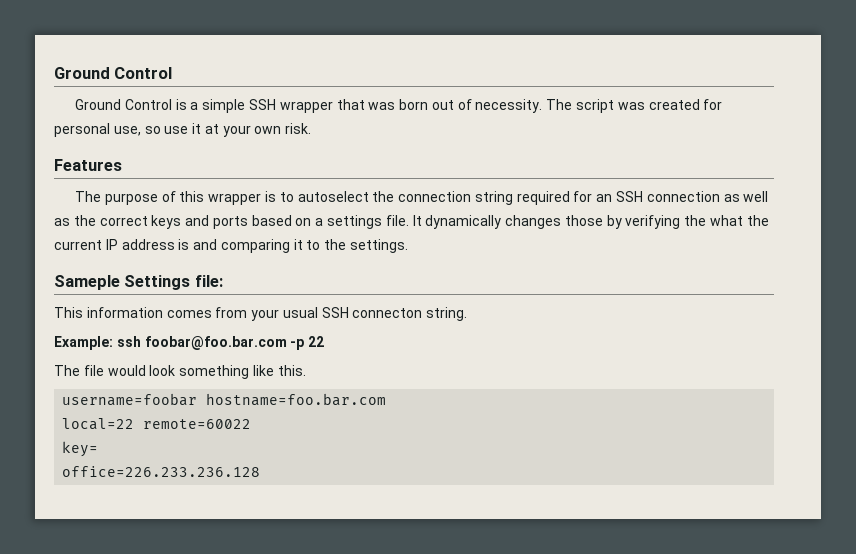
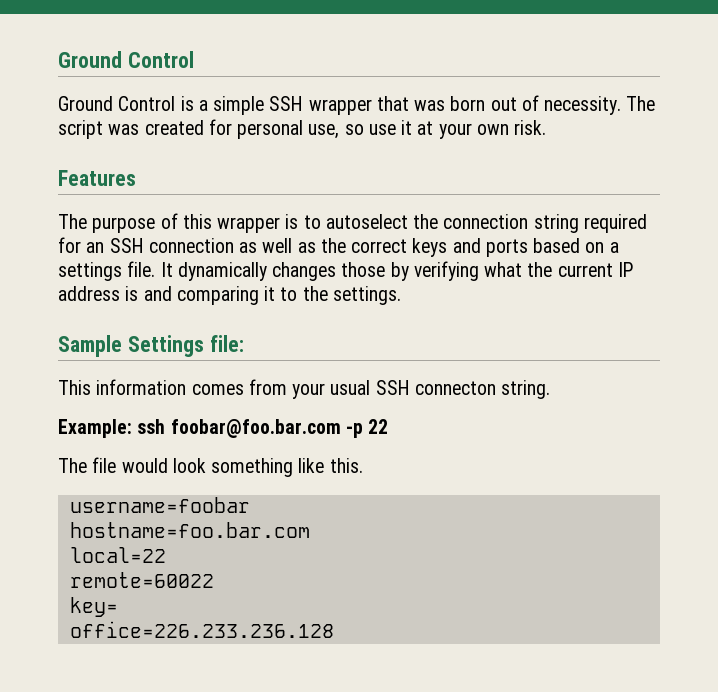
- It dynamically changes those by verifying the what the current IP address is and comparing it to the settings.
+ It dynamically changes those by verifying what the current IP address is and comparing it to the settings.
- Sameple Settings file:
+ Sample Settings file:
- username=foobar hostname=foo.bar.com
+ username=foobar
+ hostname=foo.bar.com
- local=22 remote=60022
+ local=22
+ remote=60022

